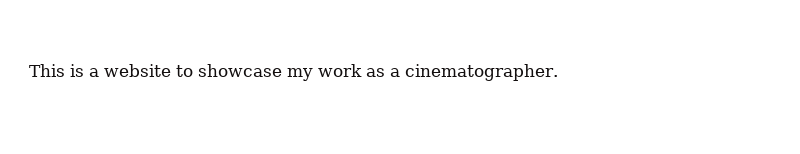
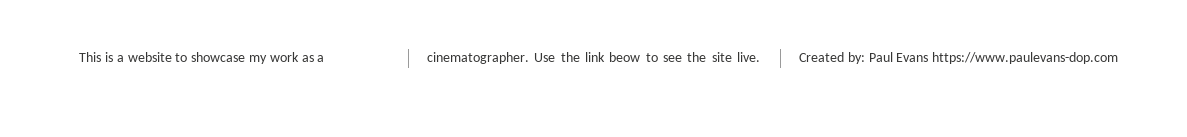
+ Use the link beow to see the site live. Created by: Paul Evans https://www.paulevans-dop.com

